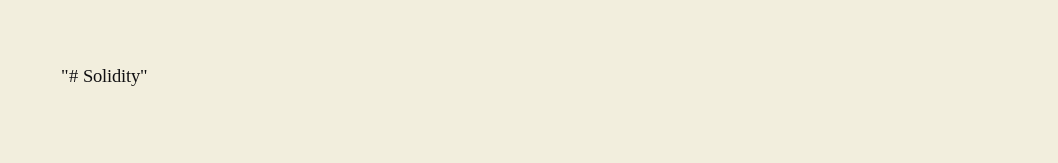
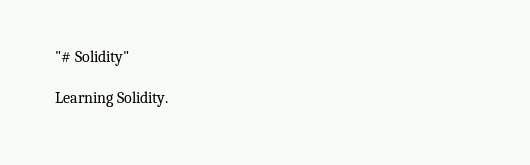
+ Learning Solidity.

